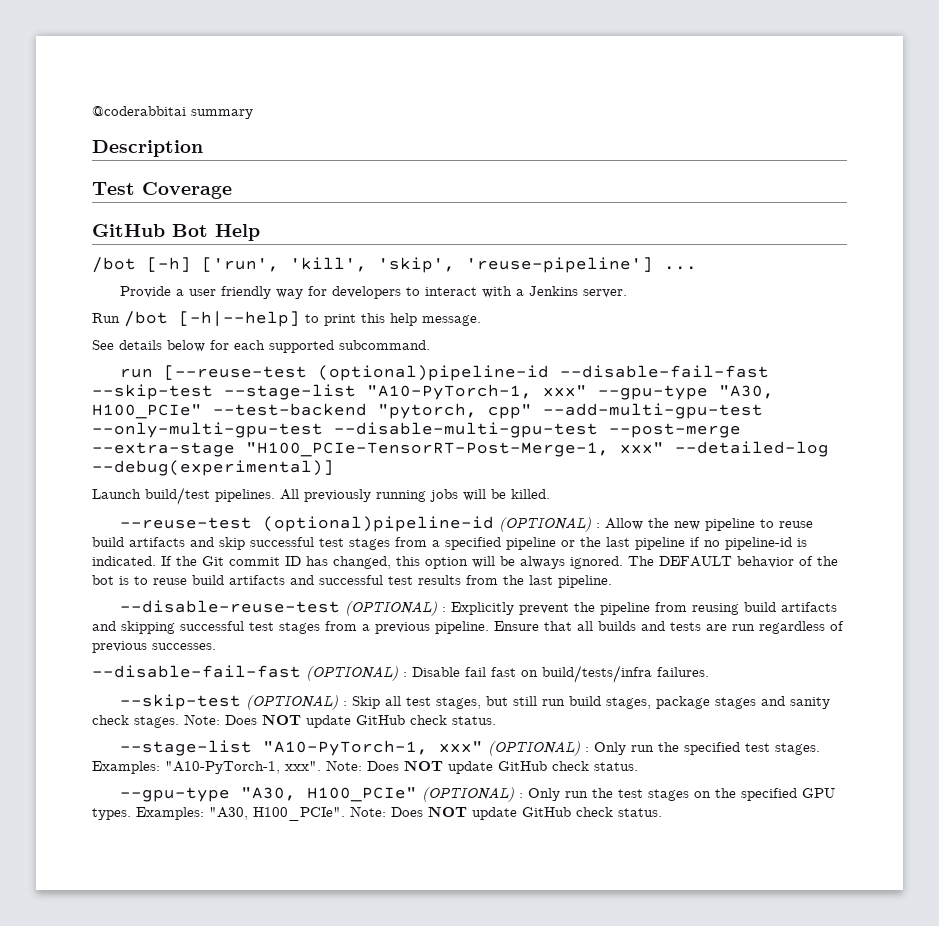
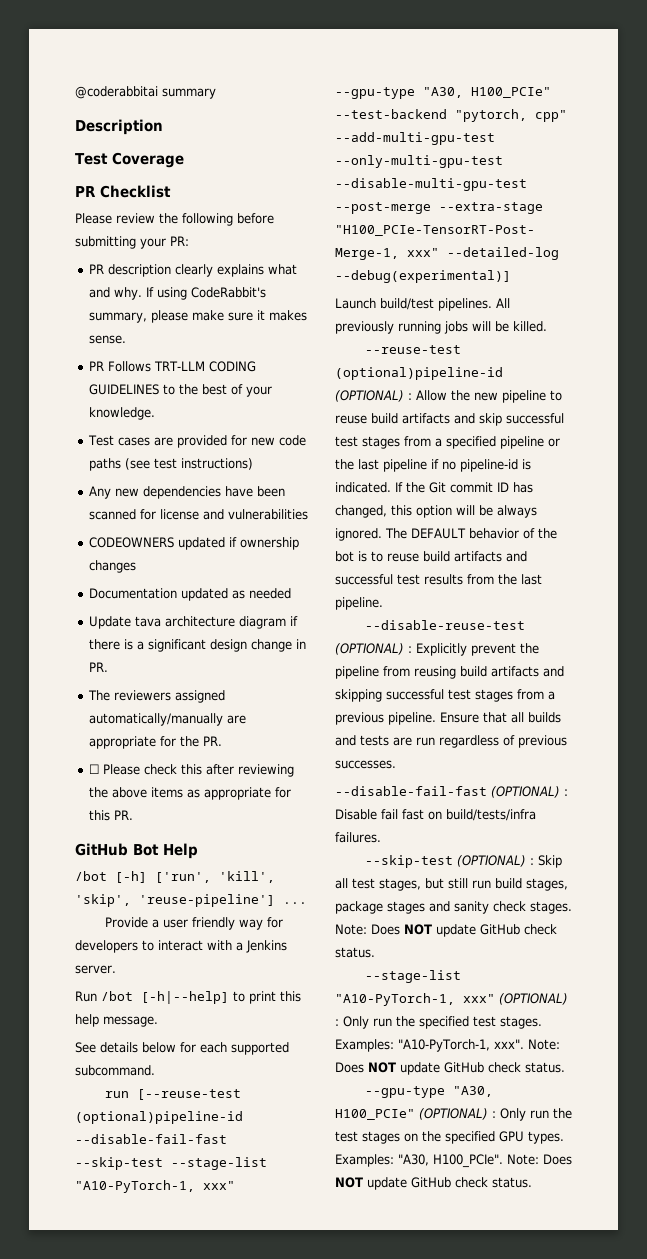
+ PR Checklist
+ Please review the following before submitting your PR:
+ PR description clearly explains what and why. If using CodeRabbit's summary, please make sure it makes sense.
+ PR Follows TRT-LLM CODING GUIDELINES to the best of your knowledge.
+ Test cases are provided for new code paths (see test instructions)
+ Any new dependencies have been scanned for license and vulnerabilities
+ CODEOWNERS updated if ownership changes
+ Documentation updated as needed
+ Update tava architecture diagram if there is a significant design change in PR.
+ The reviewers assigned automatically/manually are appropriate for the PR.
+ ☐ Please check this after reviewing the above items as appropriate for this PR.

